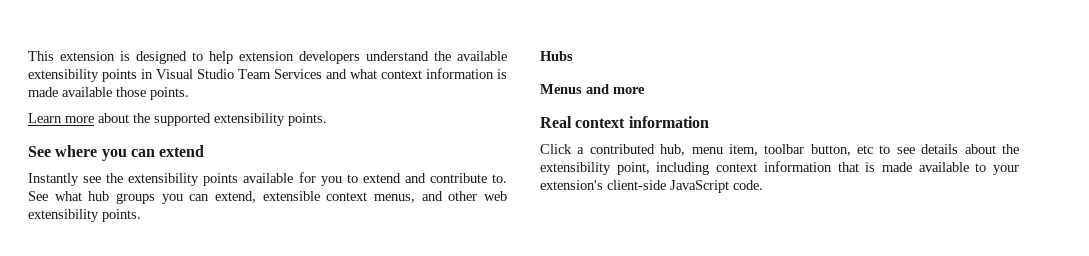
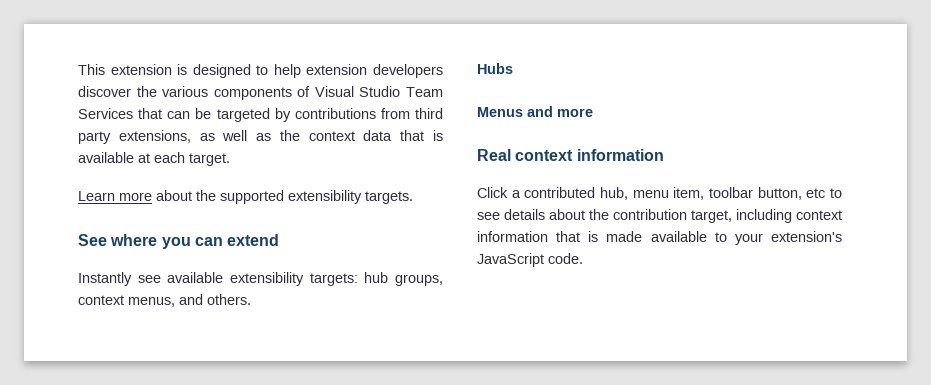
- This extension is designed to help extension developers understand the available extensibility points in Visual Studio Team Services and what context information is made available those points.
+ This extension is designed to help extension developers discover the various components of Visual Studio Team Services that can be targeted by contributions from third party extensions, as well as the context data that is available at each target.
- Learn more about the supported extensibility points.
+ Learn more about the supported extensibility targets.
- Instantly see the extensibility points available for you to extend and contribute to. See what hub groups you can extend, extensible context menus, and other web extensibility points.
+ Instantly see available extensibility targets: hub groups, context menus, and others.
- Click a contributed hub, menu item, toolbar button, etc to see details about the extensibility point, including context information that is made available to your extension's client-side JavaScript code.
+ Click a contributed hub, menu item, toolbar button, etc to see details about the contribution target, including context information that is made available to your extension's JavaScript code.

